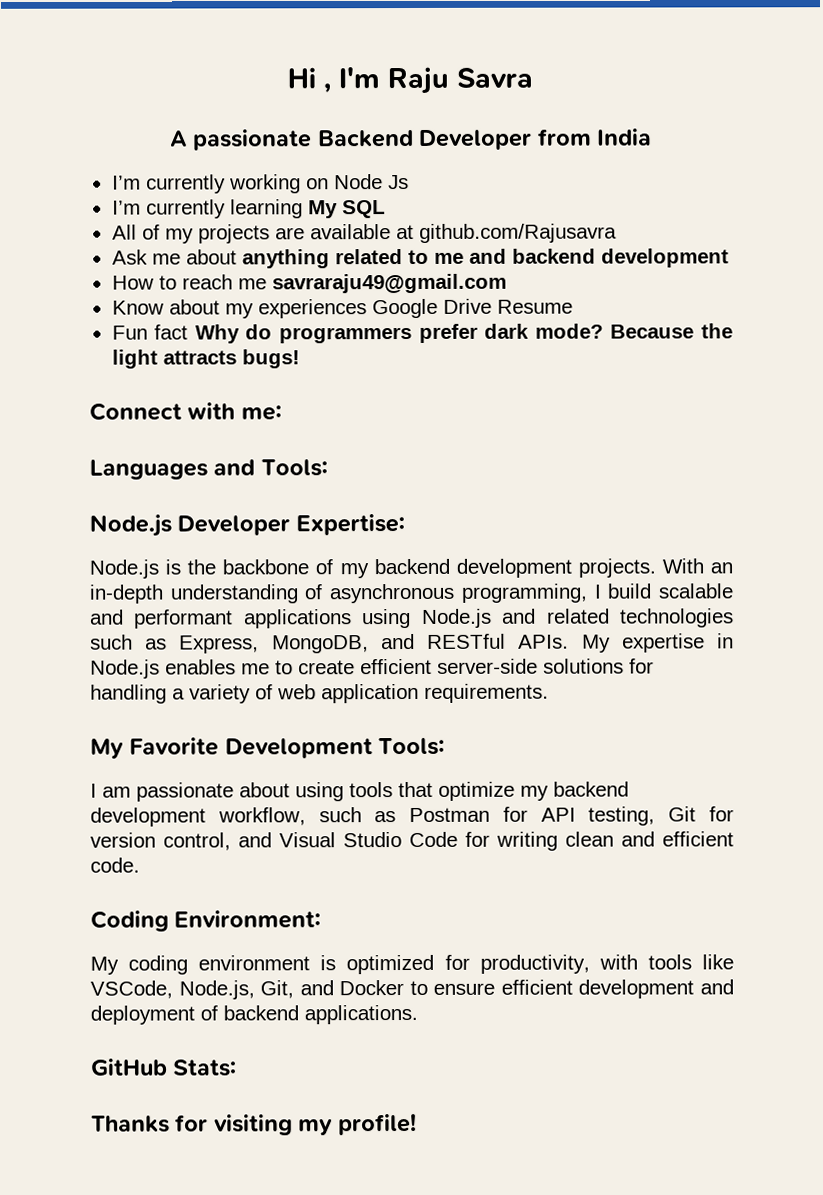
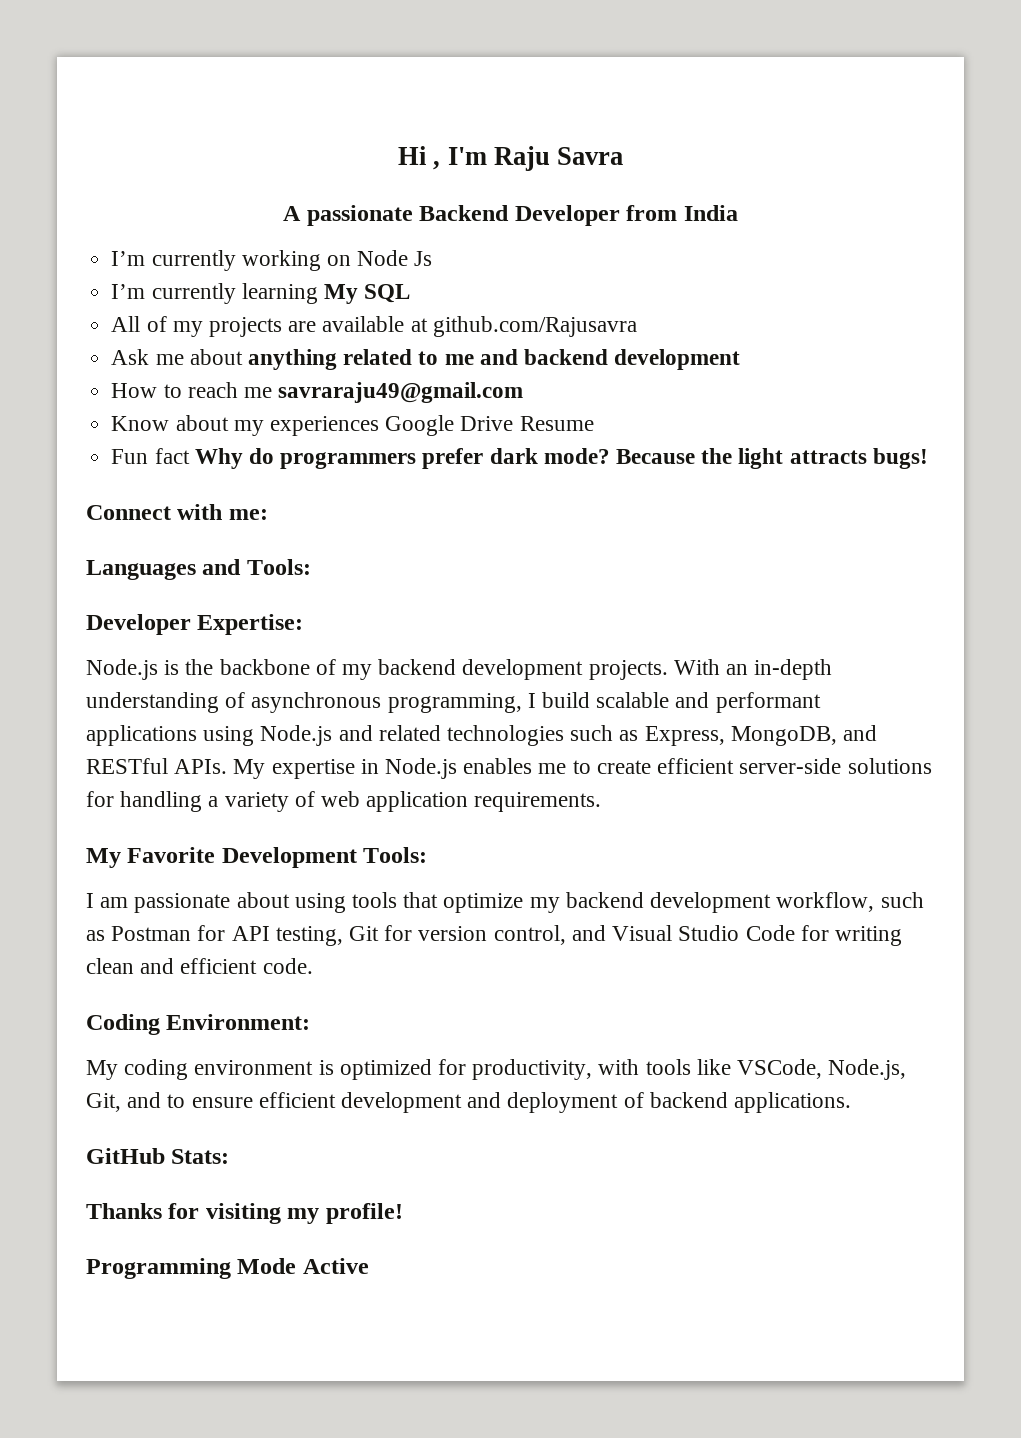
- Node.js Developer Expertise:
+ Developer Expertise:
- My coding environment is optimized for productivity, with tools like VSCode, Node.js, Git, and Docker to ensure efficient development and deployment of backend applications.
+ My coding environment is optimized for productivity, with tools like VSCode, Node.js, Git, and to ensure efficient development and deployment of backend applications.
+ Programming Mode Active

